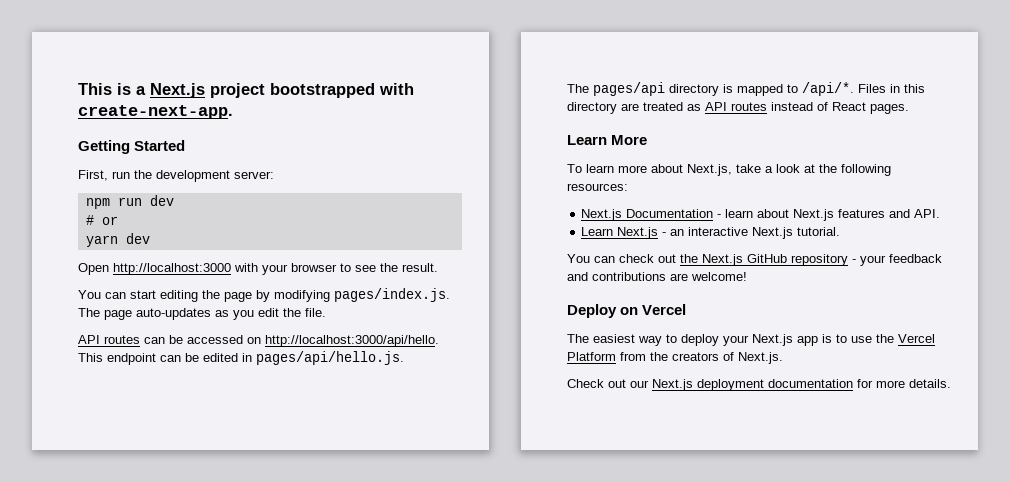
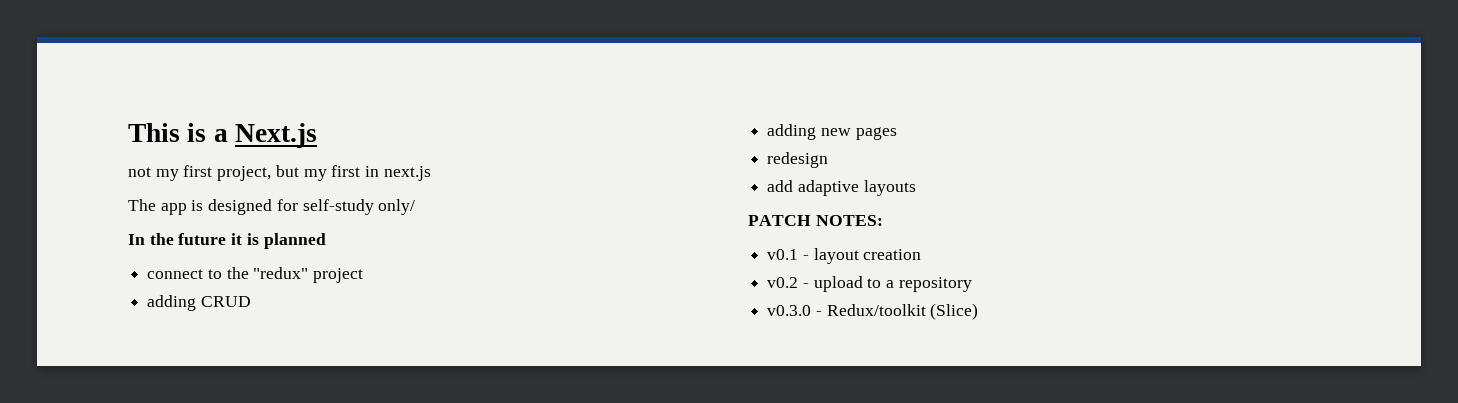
- This is a Next.js project bootstrapped with create-next-app.
- Getting Started
- First, run the development server:
- npm run dev
- # or
- yarn dev
- Open http://localhost:3000 with your browser to see the result.
- You can start editing the page by modifying pages/index.js. The page auto-updates as you edit the file.
- API routes can be accessed on http://localhost:3000/api/hello. This endpoint can be edited in pages/api/hello.js.
- The pages/api directory is mapped to /api/*. Files in this directory are treated as API routes instead of React pages.
- Learn More
- To learn more about Next.js, take a look at the following resources:
- Next.js Documentation - learn about Next.js features and API.
- Learn Next.js - an interactive Next.js tutorial.
- You can check out the Next.js GitHub repository - your feedback and contributions are welcome!
- Deploy on Vercel
- The easiest way to deploy your Next.js app is to use the Vercel Platform from the creators of Next.js.
- Check out our Next.js deployment documentation for more details.
+ This is a Next.js
+ not my first project, but my first in next.js
+ The app is designed for self-study only/
+ In the future it is planned
+ connect to the "redux" project
+ adding CRUD
+ adding new pages
+ redesign
+ add adaptive layouts
+ PATCH NOTES:
+ v0.1 - layout creation
+ v0.2 - upload to a repository
+ v0.3.0 - Redux/toolkit (Slice)

